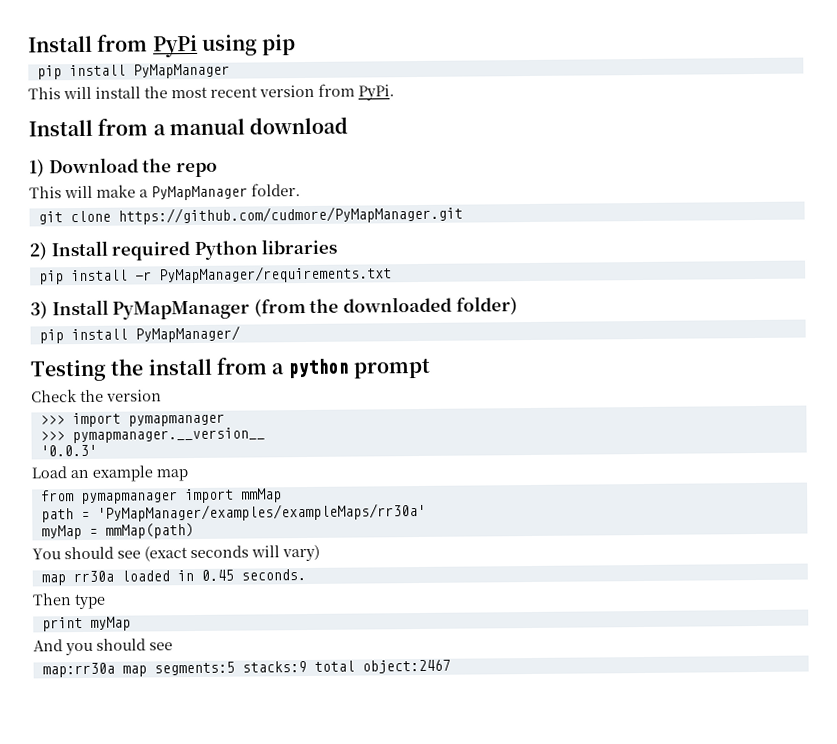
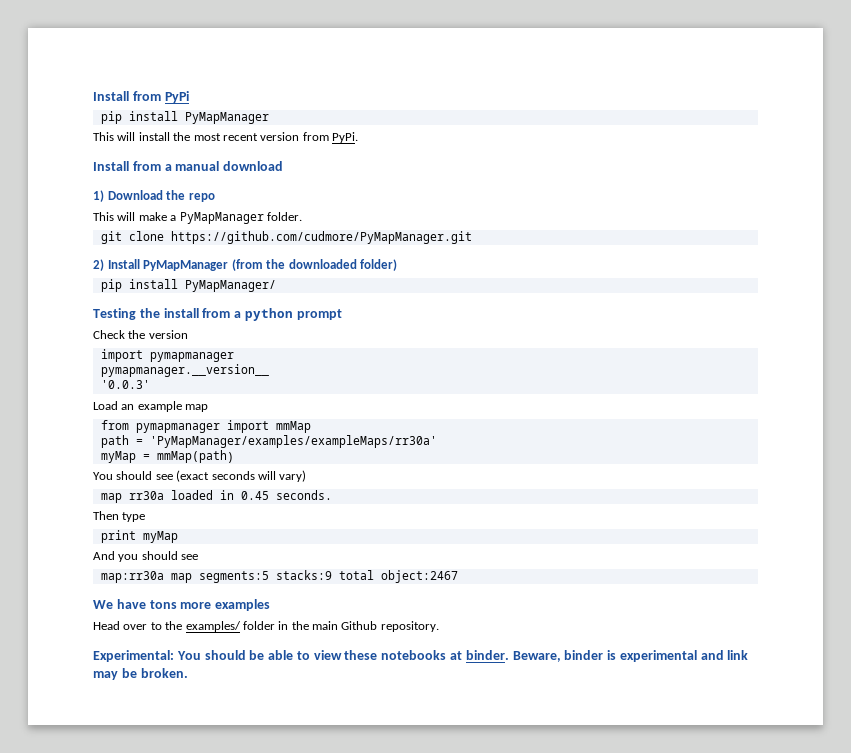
- Install from PyPi using pip
+ Install from PyPi
- 2) Install required Python libraries
- pip install -r PyMapManager/requirements.txt
- 3) Install PyMapManager (from the downloaded folder)
+ 2) Install PyMapManager (from the downloaded folder)
- >>> import pymapmanager
+ import pymapmanager
- >>> pymapmanager.__version__
+ pymapmanager.__version__
+ We have tons more examples
+ Head over to the examples/ folder in the main Github repository.
+ Experimental: You should be able to view these notebooks at binder. Beware, binder is experimental and link may be broken.

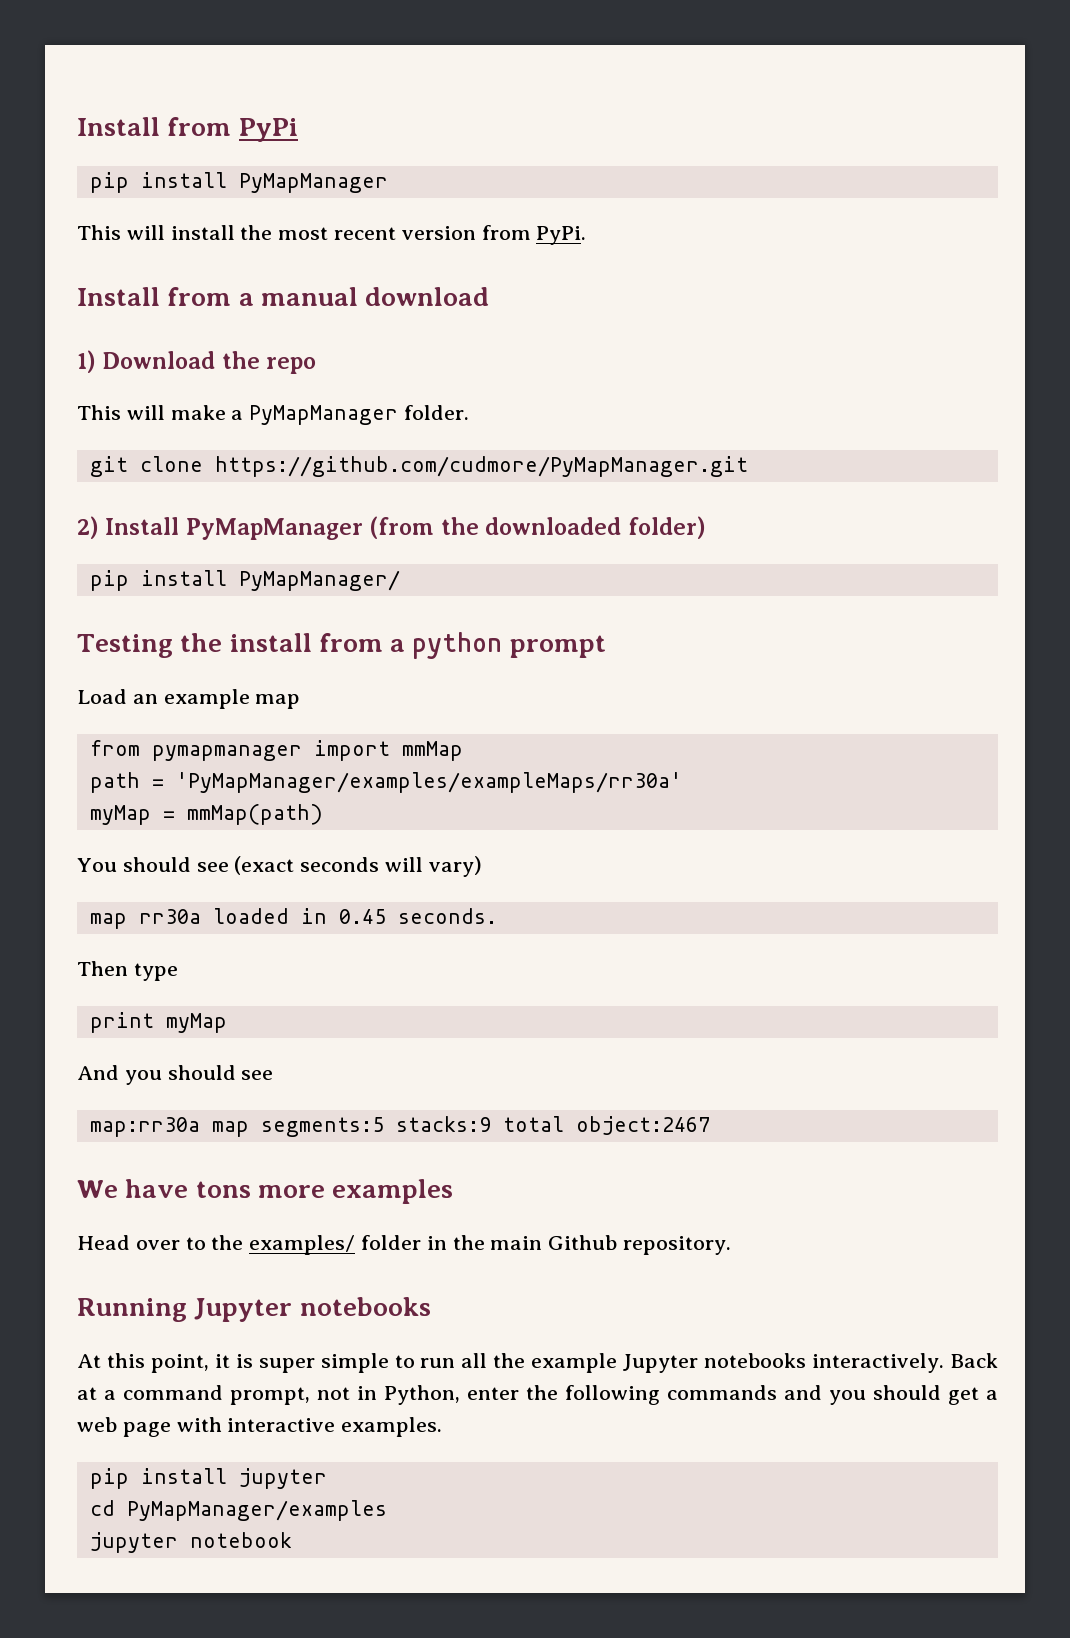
- Check the version
- import pymapmanager
- pymapmanager.__version__
- '0.0.3'
- Experimental: You should be able to view these notebooks at binder. Beware, binder is experimental and link may be broken.
+ Running Jupyter notebooks
+ At this point, it is super simple to run all the example Jupyter notebooks interactively. Back at a command prompt, not in Python, enter the following commands and you should get a web page with interactive examples.
+ pip install jupyter
+ cd PyMapManager/examples
+ jupyter notebook

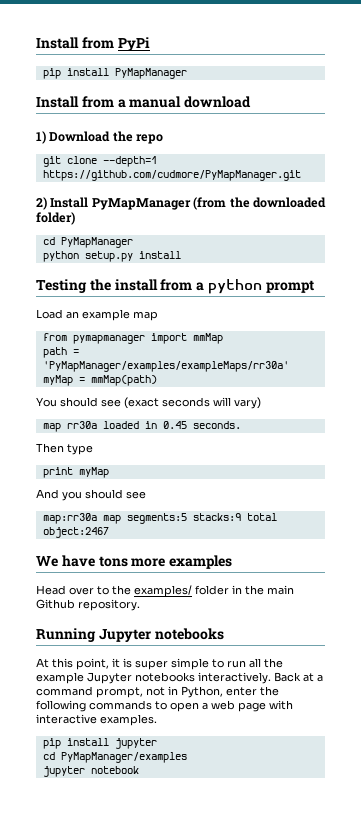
- This will install the most recent version from PyPi.
- This will make a PyMapManager folder.
- git clone https://github.com/cudmore/PyMapManager.git
+ git clone --depth=1 https://github.com/cudmore/PyMapManager.git
- pip install PyMapManager/
+ cd PyMapManager
+ python setup.py install
- Back at a command prompt, not in Python, enter the following commands and you should get a web page with interactive examples.
+ Back at a command prompt, not in Python, enter the following commands to open a web page with interactive examples.

